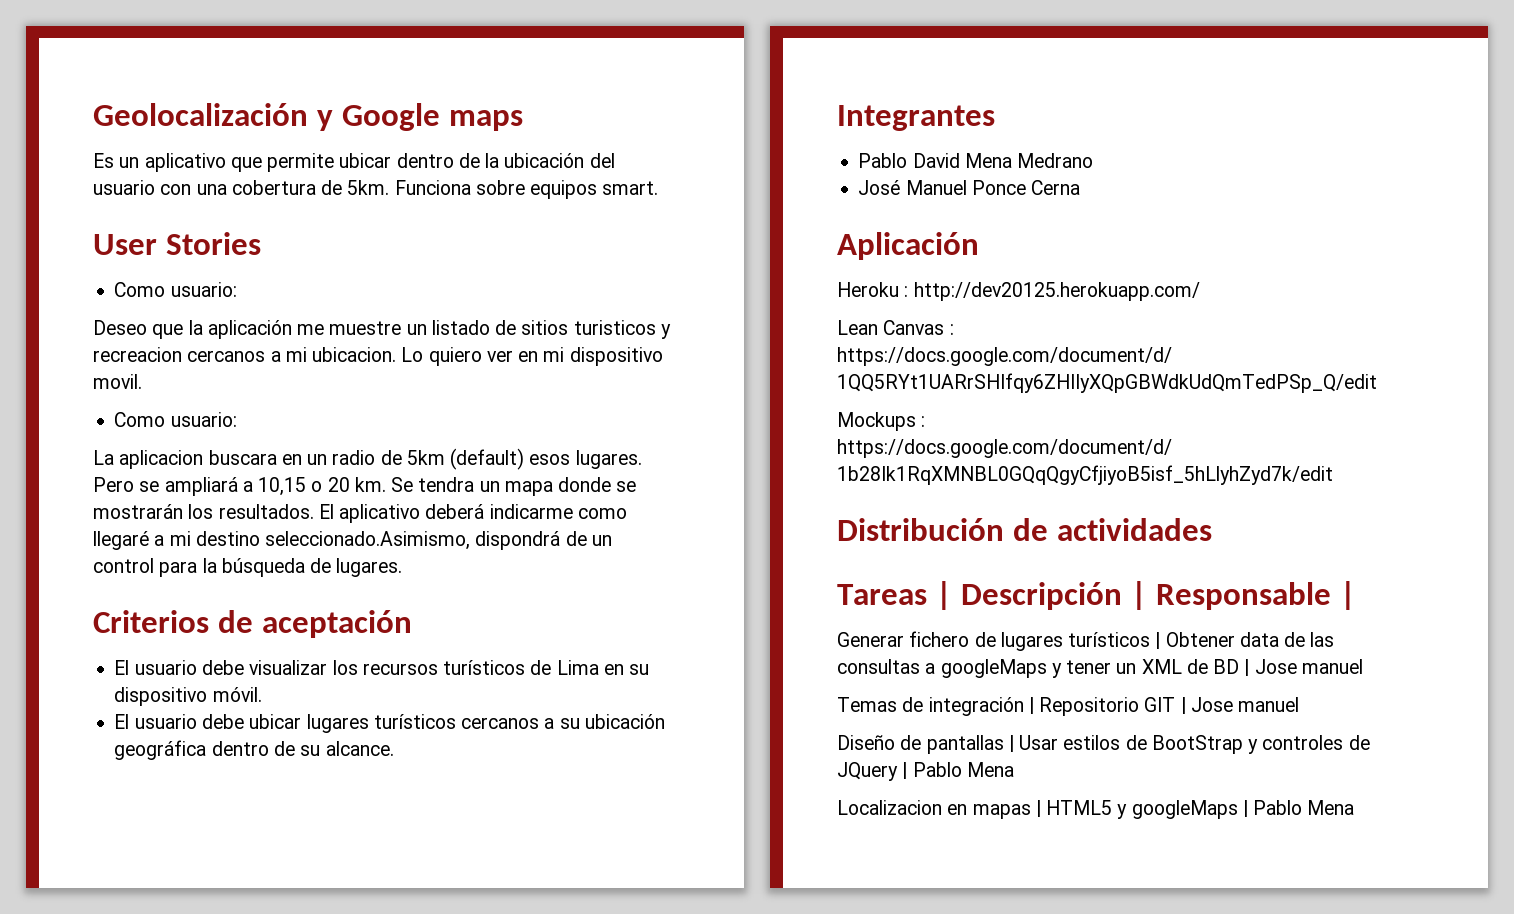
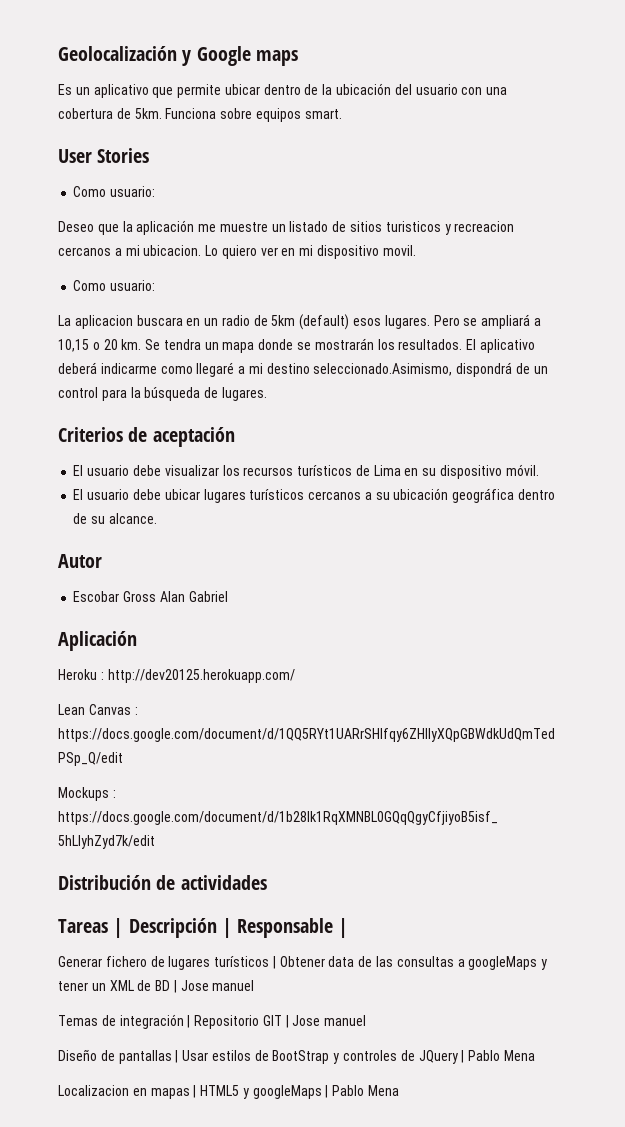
- Integrantes
- Pablo David Mena Medrano
- José Manuel Ponce Cerna
+ Autor
+ Escobar Gross Alan Gabriel

